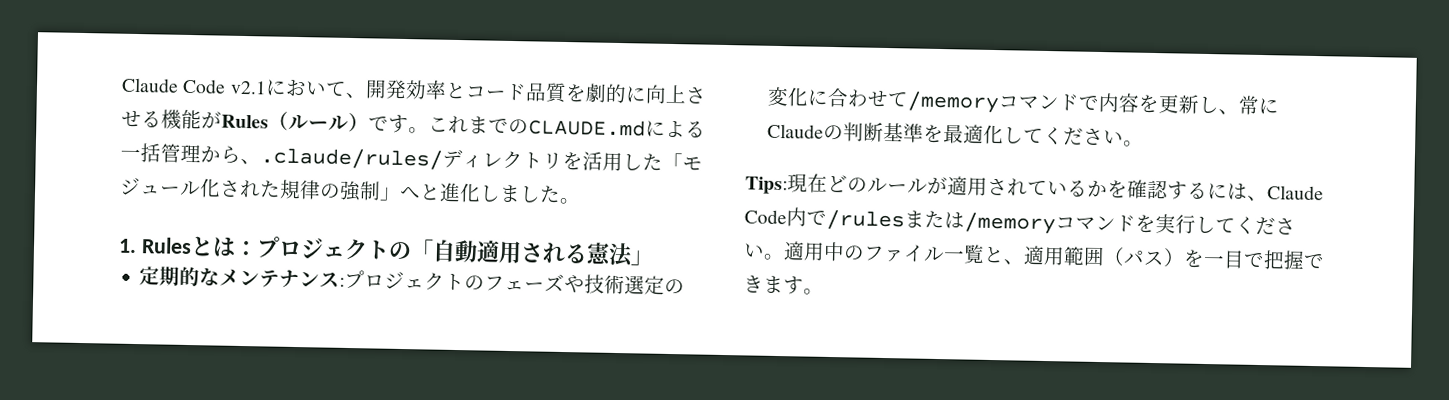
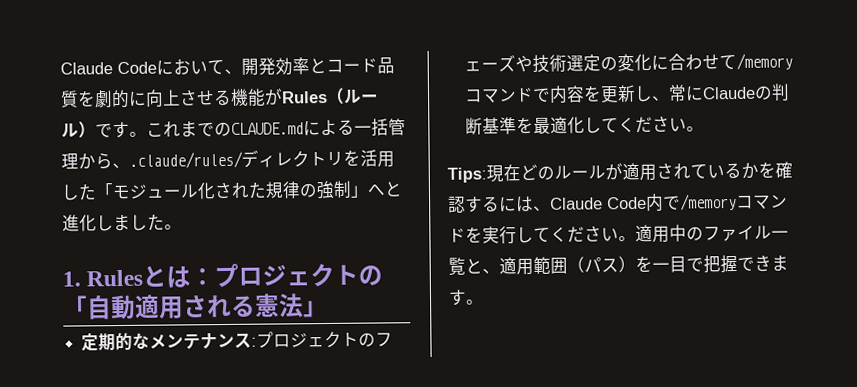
- Claude Code v2.1において、開発効率とコード品質を劇的に向上させる機能がRules（ルール）です。
+ Claude Codeにおいて、開発効率とコード品質を劇的に向上させる機能がRules（ルール）です。
- Tips:現在どのルールが適用されているかを確認するには、Claude Code内で/rulesまたは/memoryコマンドを実行してください。
+ Tips:現在どのルールが適用されているかを確認するには、Claude Code内で/memoryコマンドを実行してください。

